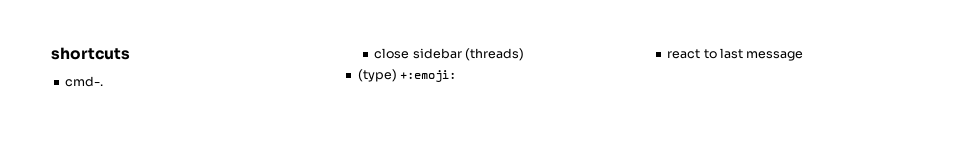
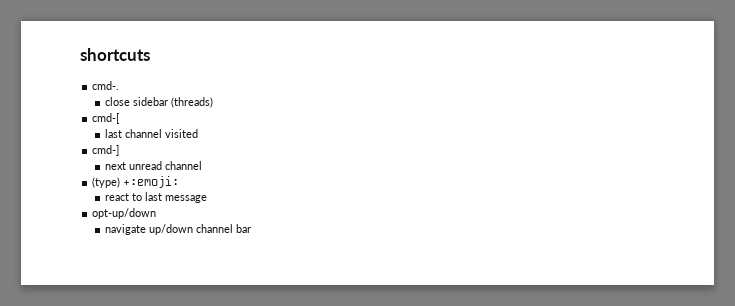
+ cmd-[
+ last channel visited
+ cmd-]
+ next unread channel
+ opt-up/down
+ navigate up/down channel bar

